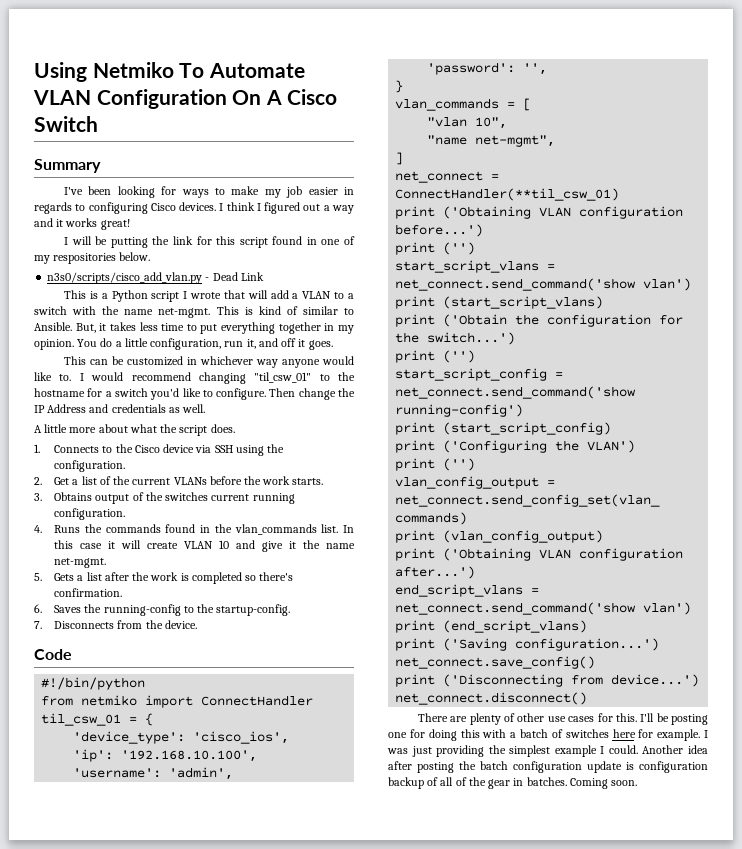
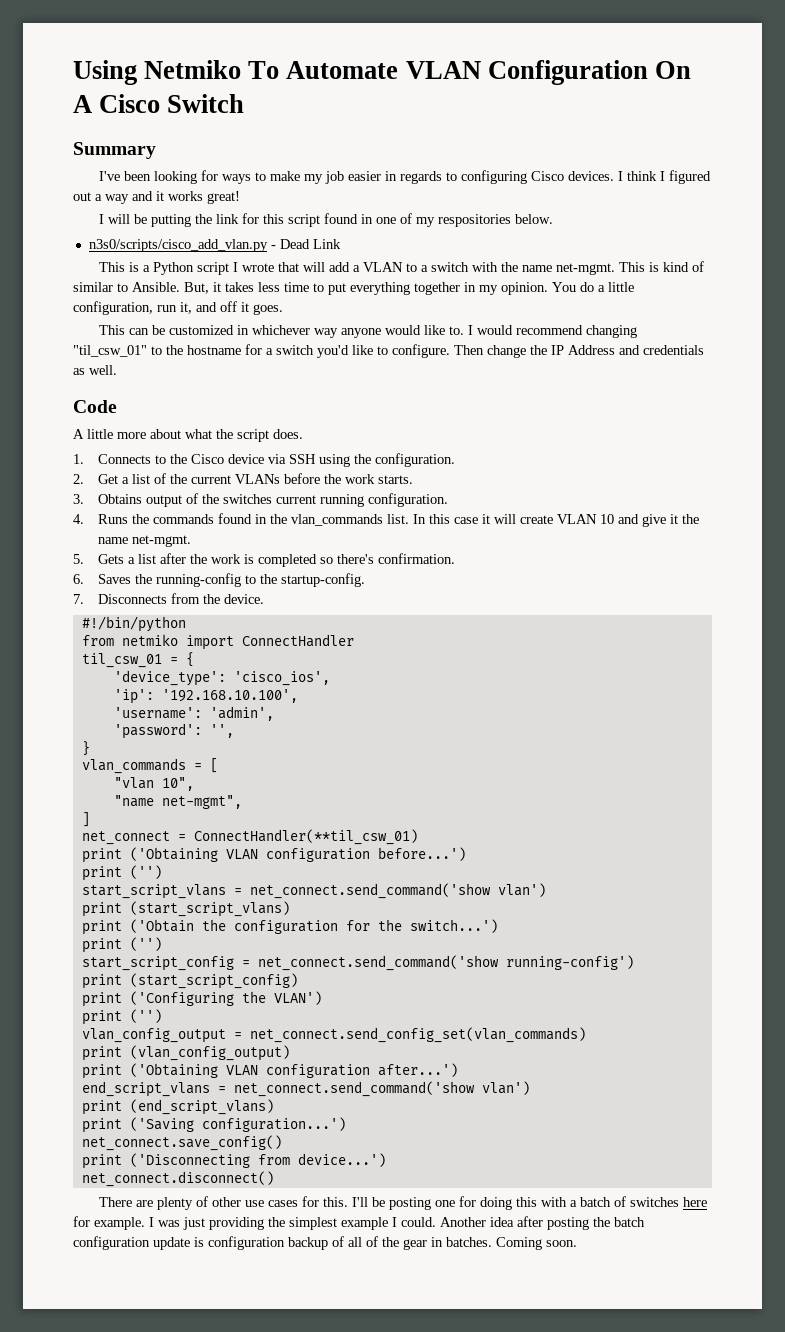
+ Code
- Code

